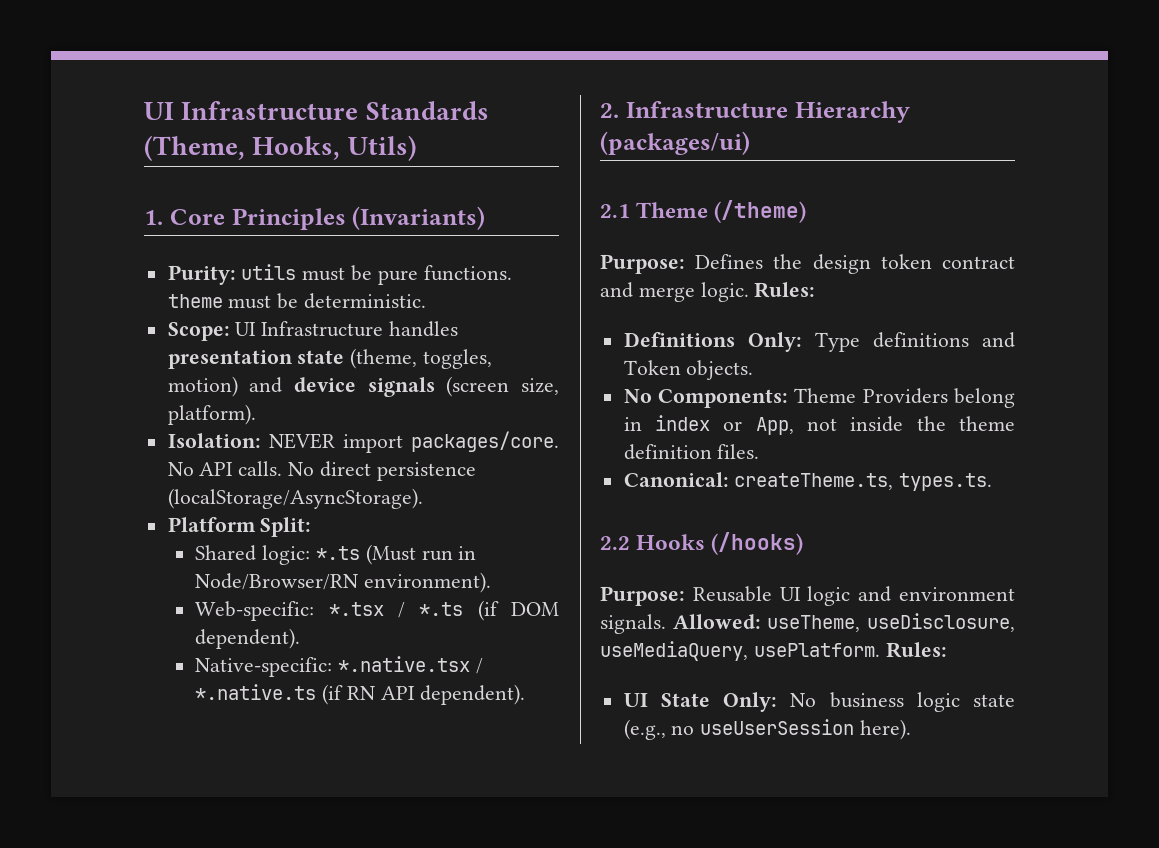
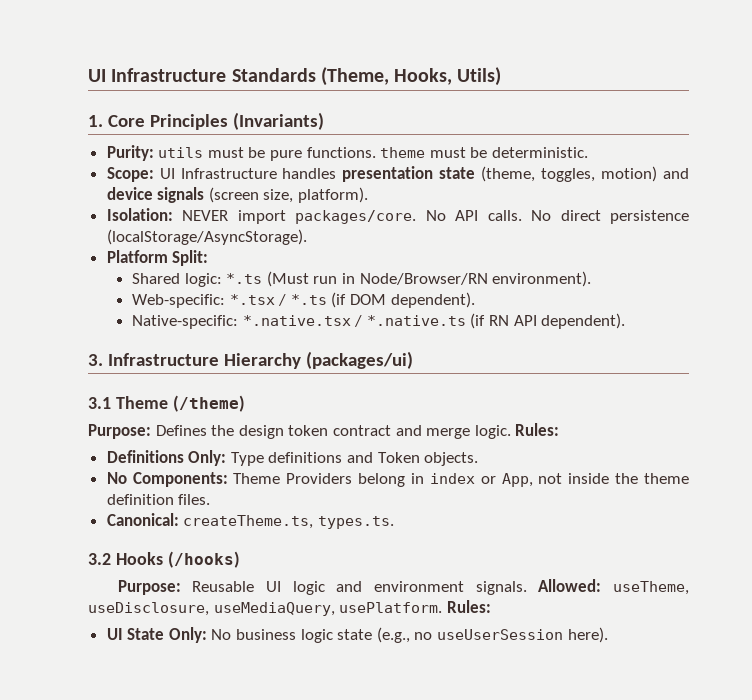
- 2. Infrastructure Hierarchy (packages/ui)
+ 3. Infrastructure Hierarchy (packages/ui)
- 2.1 Theme (/theme)
+ 3.1 Theme (/theme)
- 2.2 Hooks (/hooks)
+ 3.2 Hooks (/hooks)

